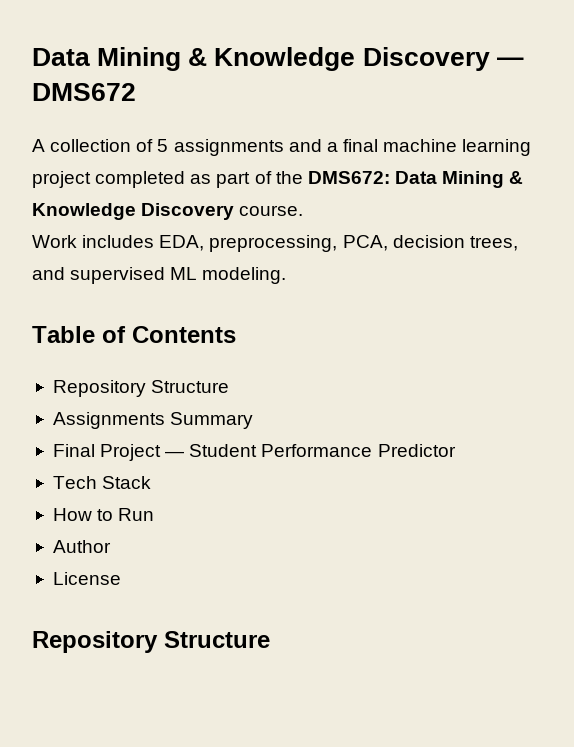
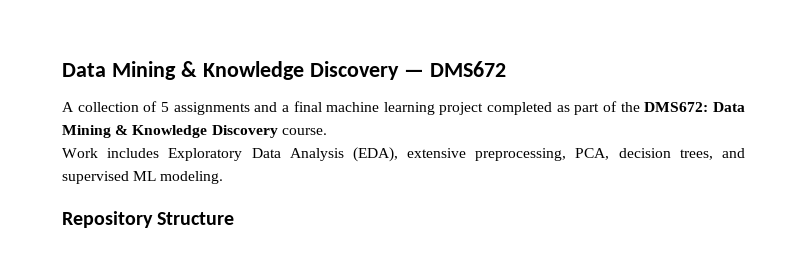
- Work includes EDA, preprocessing, PCA, decision trees, and supervised ML modeling.
+ Work includes Exploratory Data Analysis (EDA), extensive preprocessing, PCA, decision trees, and supervised ML modeling.
- Table of Contents
- Repository Structure
- Assignments Summary
- Final Project — Student Performance Predictor
- Tech Stack
- How to Run
- Author
- License

